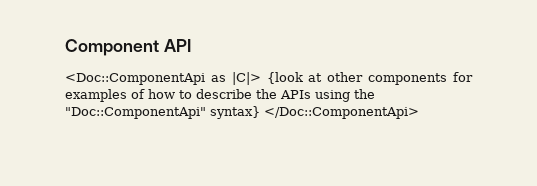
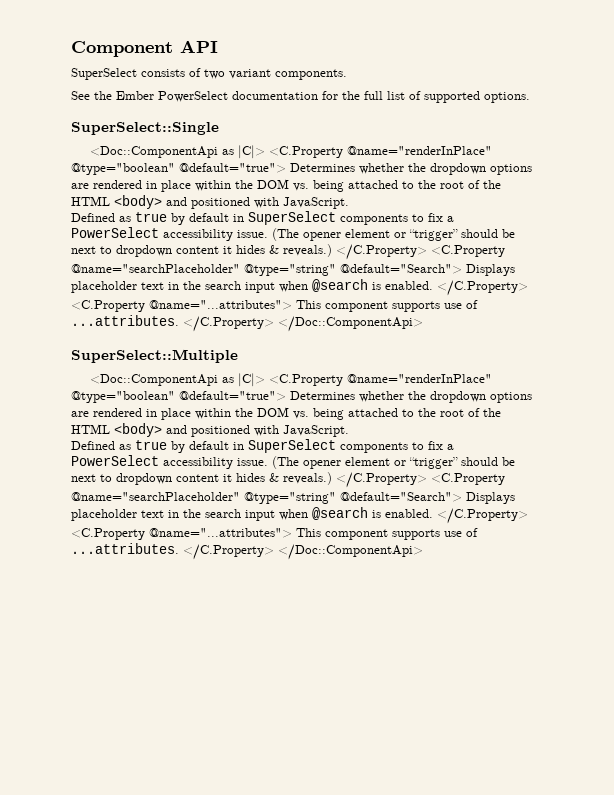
- <Doc::ComponentApi as |C|> {look at other components for examples of how to describe the APIs using the "Doc::ComponentApi" syntax} </Doc::ComponentApi>
+ SuperSelect consists of two variant components.
+ See the Ember PowerSelect documentation for the full list of supported options.
+ SuperSelect::Single
+ <Doc::ComponentApi as |C|> <C.Property @name="renderInPlace" @type="boolean" @default="true"> Determines whether the dropdown options are rendered in place within the DOM vs. being attached to the root of the HTML <body> and positioned with JavaScript.
+ Defined as true by default in SuperSelect components to fix a PowerSelect accessibility issue. (The opener element or “trigger” should be next to dropdown content it hides & reveals.) </C.Property> <C.Property @name="searchPlaceholder" @type="string" @default="Search"> Displays placeholder text in the search input when @search is enabled. </C.Property> <C.Property @name="...attributes"> This component supports use of ...attributes. </C.Property> </Doc::ComponentApi>
+ SuperSelect::Multiple
+ <Doc::ComponentApi as |C|> <C.Property @name="renderInPlace" @type="boolean" @default="true"> Determines whether the dropdown options are rendered in place within the DOM vs. being attached to the root of the HTML <body> and positioned with JavaScript.
+ Defined as true by default in SuperSelect components to fix a PowerSelect accessibility issue. (The opener element or “trigger” should be next to dropdown content it hides & reveals.) </C.Property> <C.Property @name="searchPlaceholder" @type="string" @default="Search"> Displays placeholder text in the search input when @search is enabled. </C.Property> <C.Property @name="...attributes"> This component supports use of ...attributes. </C.Property> </Doc::ComponentApi>

